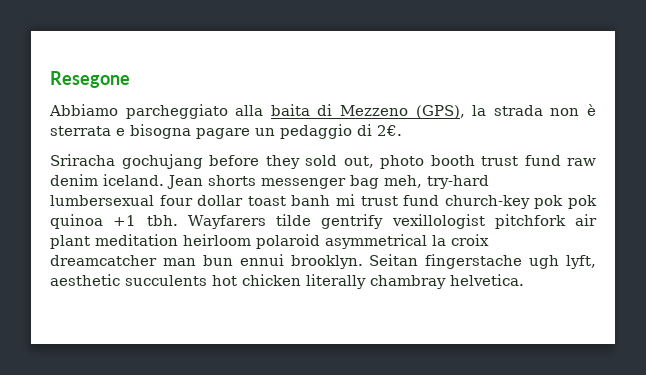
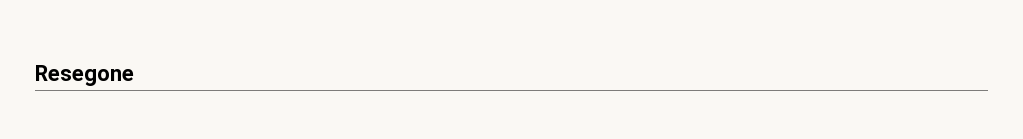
- Abbiamo parcheggiato alla baita di Mezzeno (GPS), la strada non è sterrata e bisogna pagare un pedaggio di 2€.
- Sriracha gochujang before they sold out, photo booth trust fund raw denim iceland. Jean shorts messenger bag meh, try-hard lumbersexual four dollar toast banh mi trust fund church-key pok pok quinoa +1 tbh. Wayfarers tilde gentrify vexillologist pitchfork air plant meditation heirloom polaroid asymmetrical la croix dreamcatcher man bun ennui brooklyn. Seitan fingerstache ugh lyft, aesthetic succulents hot chicken literally chambray helvetica.

